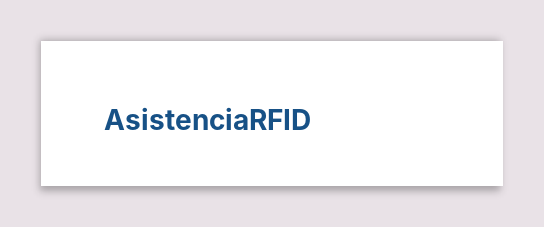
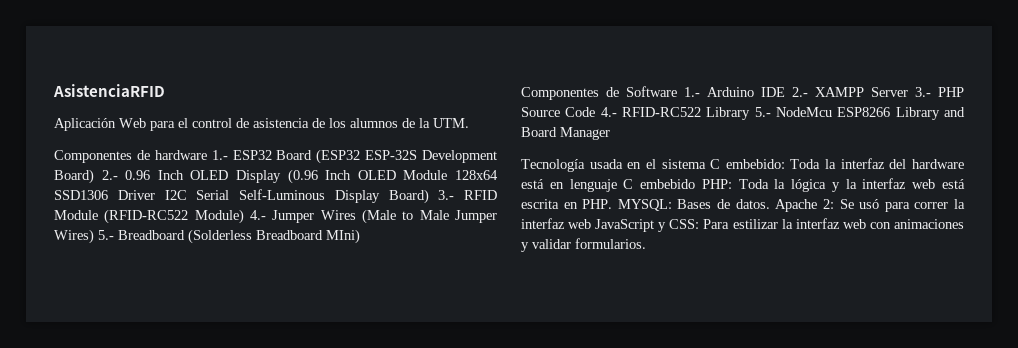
+ Aplicación Web para el control de asistencia de los alumnos de la UTM.
+ Componentes de hardware 1.- ESP32 Board (ESP32 ESP-32S Development Board) 2.- 0.96 Inch OLED Display (0.96 Inch OLED Module 128x64 SSD1306 Driver I2C Serial Self-Luminous Display Board) 3.- RFID Module (RFID-RC522 Module) 4.- Jumper Wires (Male to Male Jumper Wires) 5.- Breadboard (Solderless Breadboard MIni)
+ Componentes de Software 1.- Arduino IDE 2.- XAMPP Server 3.- PHP Source Code 4.- RFID-RC522 Library 5.- NodeMcu ESP8266 Library and Board Manager
+ Tecnología usada en el sistema C embebido: Toda la interfaz del hardware está en lenguaje C embebido PHP: Toda la lógica y la interfaz web está escrita en PHP. MYSQL: Bases de datos. Apache 2: Se usó para correr la interfaz web JavaScript y CSS: Para estilizar la interfaz web con animaciones y validar formularios.

